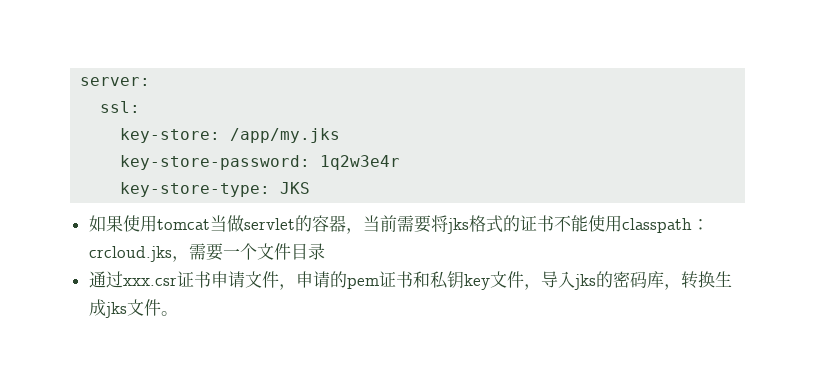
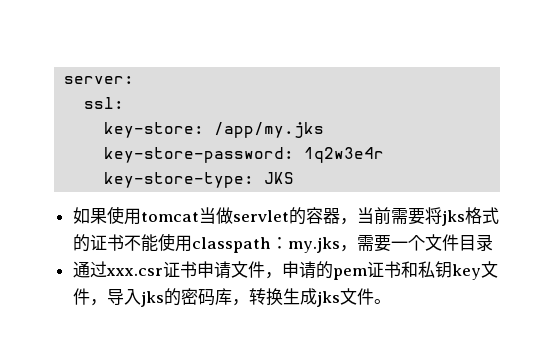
- 如果使用tomcat当做servlet的容器，当前需要将jks格式的证书不能使用classpath：crcloud.jks，需要一个文件目录
+ 如果使用tomcat当做servlet的容器，当前需要将jks格式的证书不能使用classpath：my.jks，需要一个文件目录

